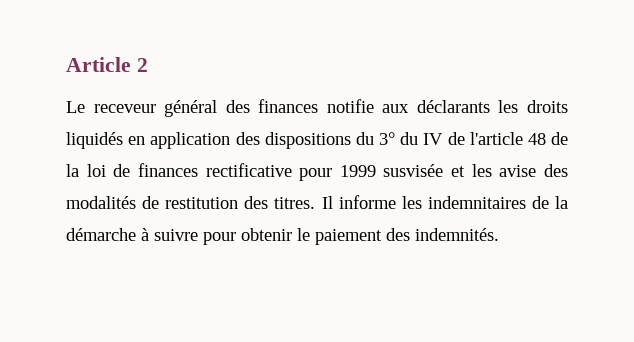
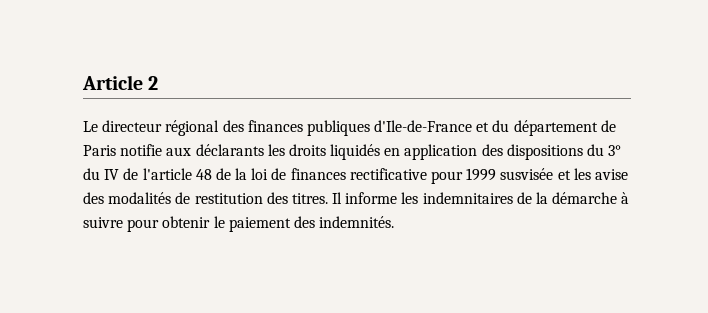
- Le receveur général des finances notifie aux déclarants les droits liquidés en application des dispositions du 3° du IV de l'article 48 de la loi de finances rectificative pour 1999 susvisée et les avise des modalités de restitution des titres.
+ Le directeur régional des finances publiques d'Ile-de-France et du département de Paris notifie aux déclarants les droits liquidés en application des dispositions du 3° du IV de l'article 48 de la loi de finances rectificative pour 1999 susvisée et les avise des modalités de restitution des titres.

